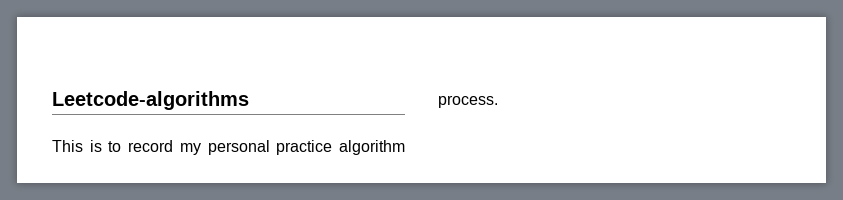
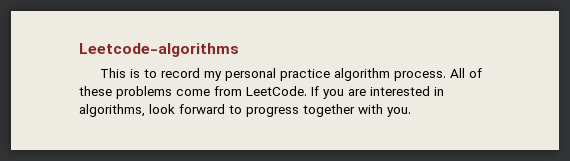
+ All of these problems come from LeetCode. If you are interested in algorithms, look forward to progress together with you.

